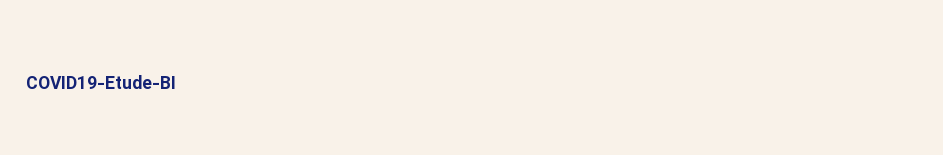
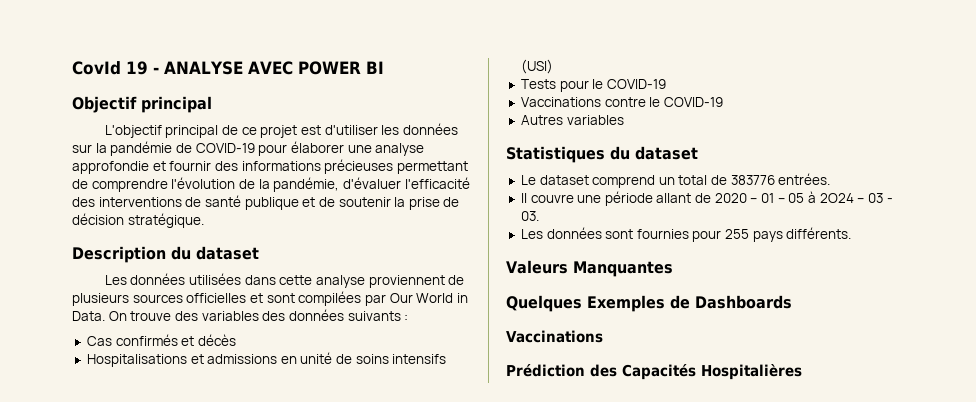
- COVID19-Etude-BI
+ CovId 19 - ANALYSE AVEC POWER BI
+ Objectif principal
+ L'objectif principal de ce projet est d'utiliser les données sur la pandémie de COVID-19 pour élaborer une analyse approfondie et fournir des informations précieuses permettant de comprendre l'évolution de la pandémie, d'évaluer l'efficacité des interventions de santé publique et de soutenir la prise de décision stratégique.
+ Description du dataset
+ Les données utilisées dans cette analyse proviennent de plusieurs sources officielles et sont compilées par Our World in Data. On trouve des variables des données suivants :
+ Cas confirmés et décès
+ Hospitalisations et admissions en unité de soins intensifs (USI)
+ Tests pour le COVID-19
+ Vaccinations contre le COVID-19
+ Autres variables
+ Statistiques du dataset
+ Le dataset comprend un total de 383776 entrées.
+ Il couvre une période allant de 2020 – 01 – 05 à 2O24 – 03 - 03.
+ Les données sont fournies pour 255 pays différents.
+ Valeurs Manquantes
+ Quelques Exemples de Dashboards
+ Vaccinations
+ Prédiction des Capacités Hospitalières

